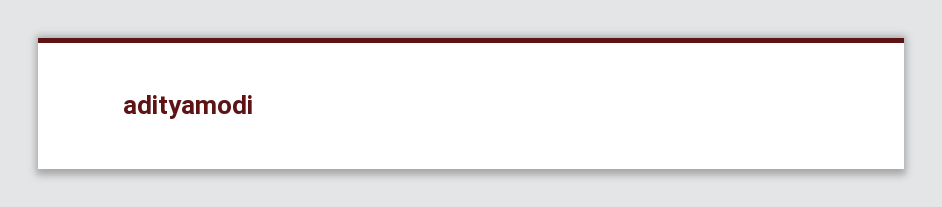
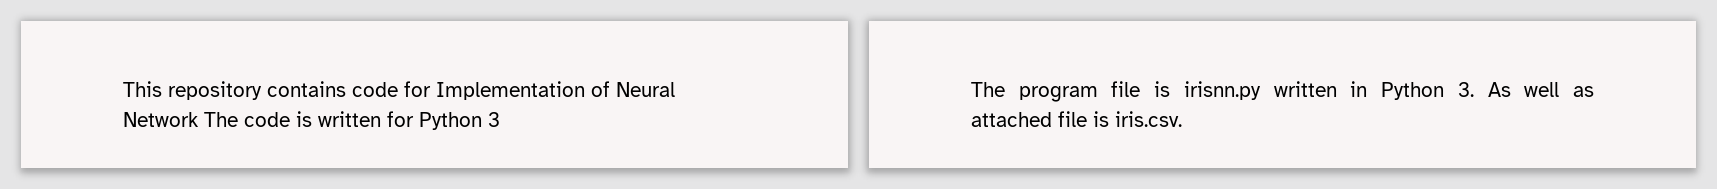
- adityamodi
+ This repository contains code for Implementation of Neural Network The code is written for Python 3
+ The program file is irisnn.py written in Python 3. As well as attached file is iris.csv.

